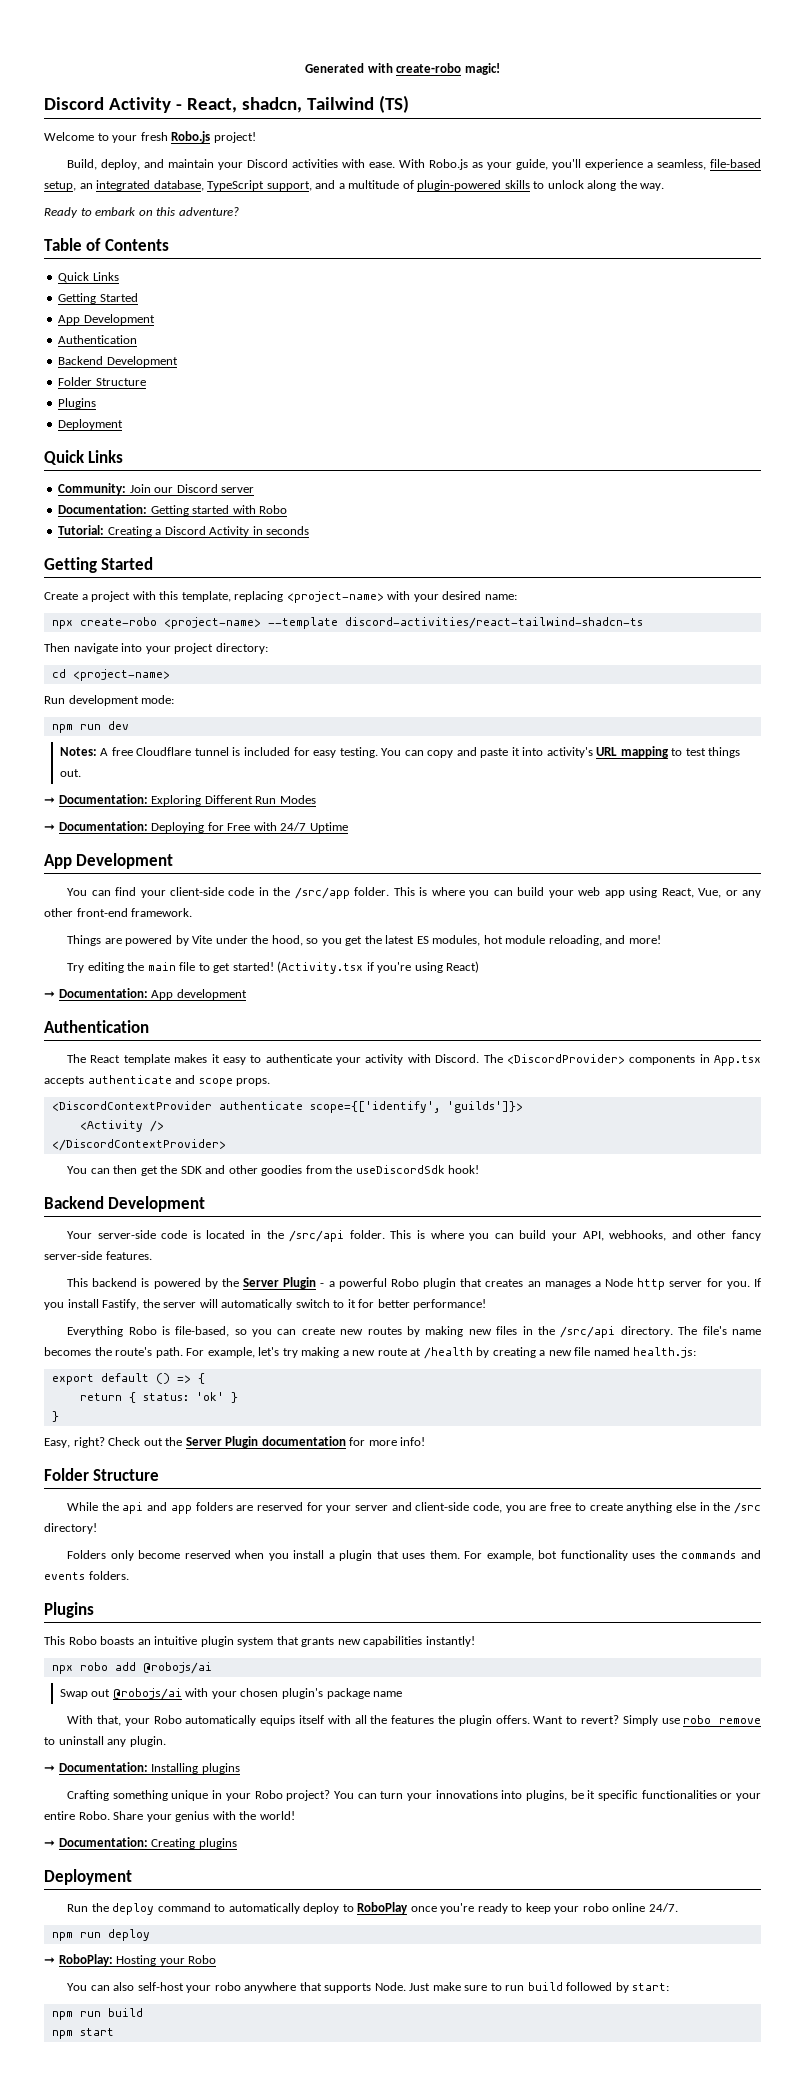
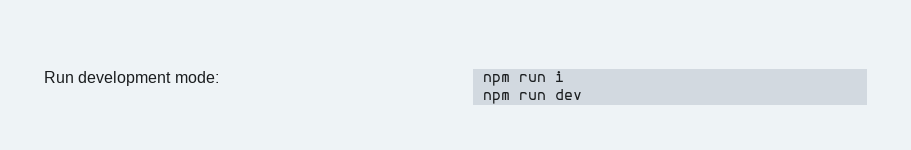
- Generated with create-robo magic!
- Discord Activity - React, shadcn, Tailwind (TS)
- Welcome to your fresh Robo.js project!
- Build, deploy, and maintain your Discord activities with ease. With Robo.js as your guide, you'll experience a seamless, file-based setup, an integrated database, TypeScript support, and a multitude of plugin-powered skills to unlock along the way.
- Ready to embark on this adventure?
- Table of Contents
- Quick Links
- Getting Started
- App Development
- Authentication
- Backend Development
- Folder Structure
- Plugins
- Deployment
- Quick Links
- Community: Join our Discord server
- Documentation: Getting started with Robo
- Tutorial: Creating a Discord Activity in seconds
- Getting Started
- Create a project with this template, replacing <project-name> with your desired name:
- npx create-robo <project-name> --template discord-activities/react-tailwind-shadcn-ts
- Then navigate into your project directory:
- cd <project-name>
+ npm run i
  npm run dev
- Notes: A free Cloudflare tunnel is included for easy testing. You can copy and paste it into activity's URL mapping to test things out.
- ➞ Documentation: Exploring Different Run Modes
- ➞ Documentation: Deploying for Free with 24/7 Uptime
- App Development
- You can find your client-side code in the /src/app folder. This is where you can build your web app using React, Vue, or any other front-end framework.
- Things are powered by Vite under the hood, so you get the latest ES modules, hot module reloading, and more!
- Try editing the main file to get started! (Activity.tsx if you're using React)
- ➞ Documentation: App development
- Authentication
- The React template makes it easy to authenticate your activity with Discord. The <DiscordProvider> components in App.tsx accepts authenticate and scope props.
- <DiscordContextProvider authenticate scope={['identify', 'guilds']}>
- <Activity />
- </DiscordContextProvider>
- You can then get the SDK and other goodies from the useDiscordSdk hook!
- Backend Development
- Your server-side code is located in the /src/api folder. This is where you can build your API, webhooks, and other fancy server-side features.
- This backend is powered by the Server Plugin - a powerful Robo plugin that creates an manages a Node http server for you. If you install Fastify, the server will automatically switch to it for better performance!
- Everything Robo is file-based, so you can create new routes by making new files in the /src/api directory. The file's name becomes the route's path. For example, let's try making a new route at /health by creating a new file named health.js:
- export default () => {
- return { status: 'ok' }
- }
- Easy, right? Check out the Server Plugin documentation for more info!
- Folder Structure
- While the api and app folders are reserved for your server and client-side code, you are free to create anything else in the /src directory!
- Folders only become reserved when you install a plugin that uses them. For example, bot functionality uses the commands and events folders.
- Plugins
- This Robo boasts an intuitive plugin system that grants new capabilities instantly!
- npx robo add @robojs/ai
- Swap out @robojs/ai with your chosen plugin's package name
- With that, your Robo automatically equips itself with all the features the plugin offers. Want to revert? Simply use robo remove to uninstall any plugin.
- ➞ Documentation: Installing plugins
- Crafting something unique in your Robo project? You can turn your innovations into plugins, be it specific functionalities or your entire Robo. Share your genius with the world!
- ➞ Documentation: Creating plugins
- Deployment
- Run the deploy command to automatically deploy to RoboPlay once you're ready to keep your robo online 24/7.
- npm run deploy
- ➞ RoboPlay: Hosting your Robo
- You can also self-host your robo anywhere that supports Node. Just make sure to run build followed by start:
- npm run build
- npm start

